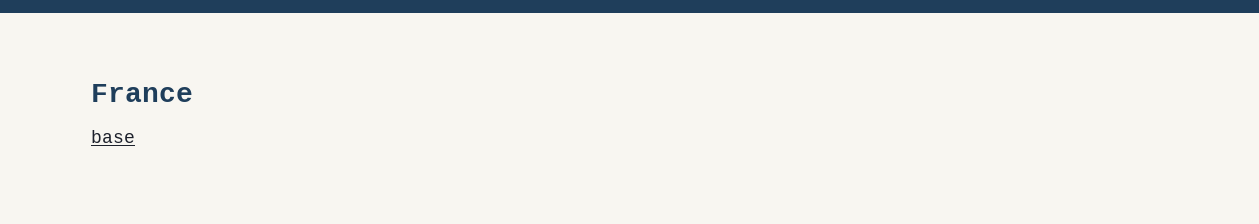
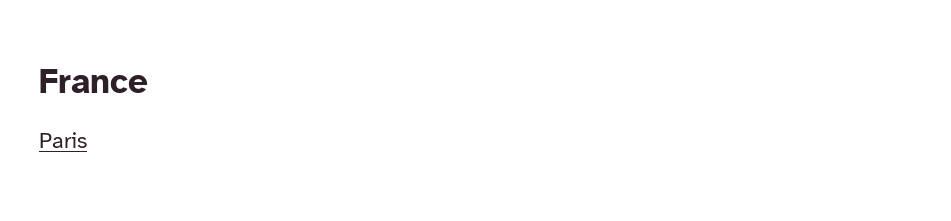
- base
+ Paris

